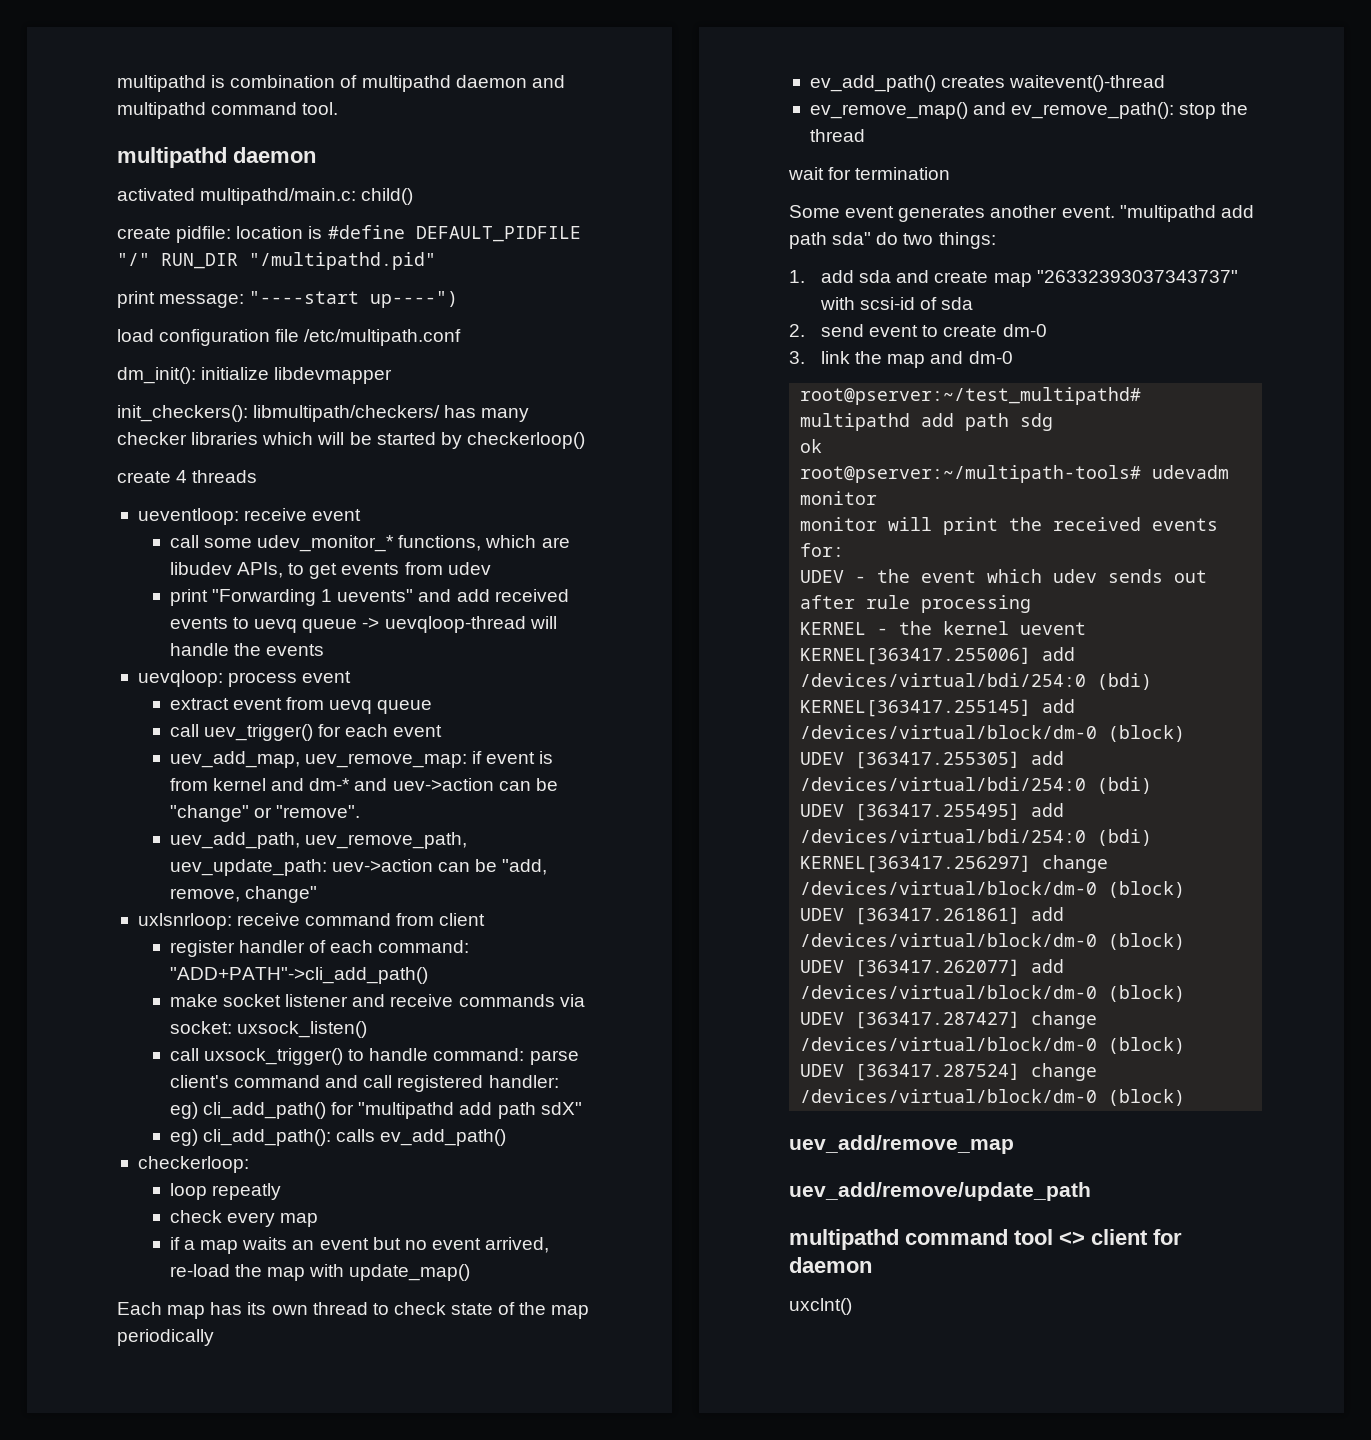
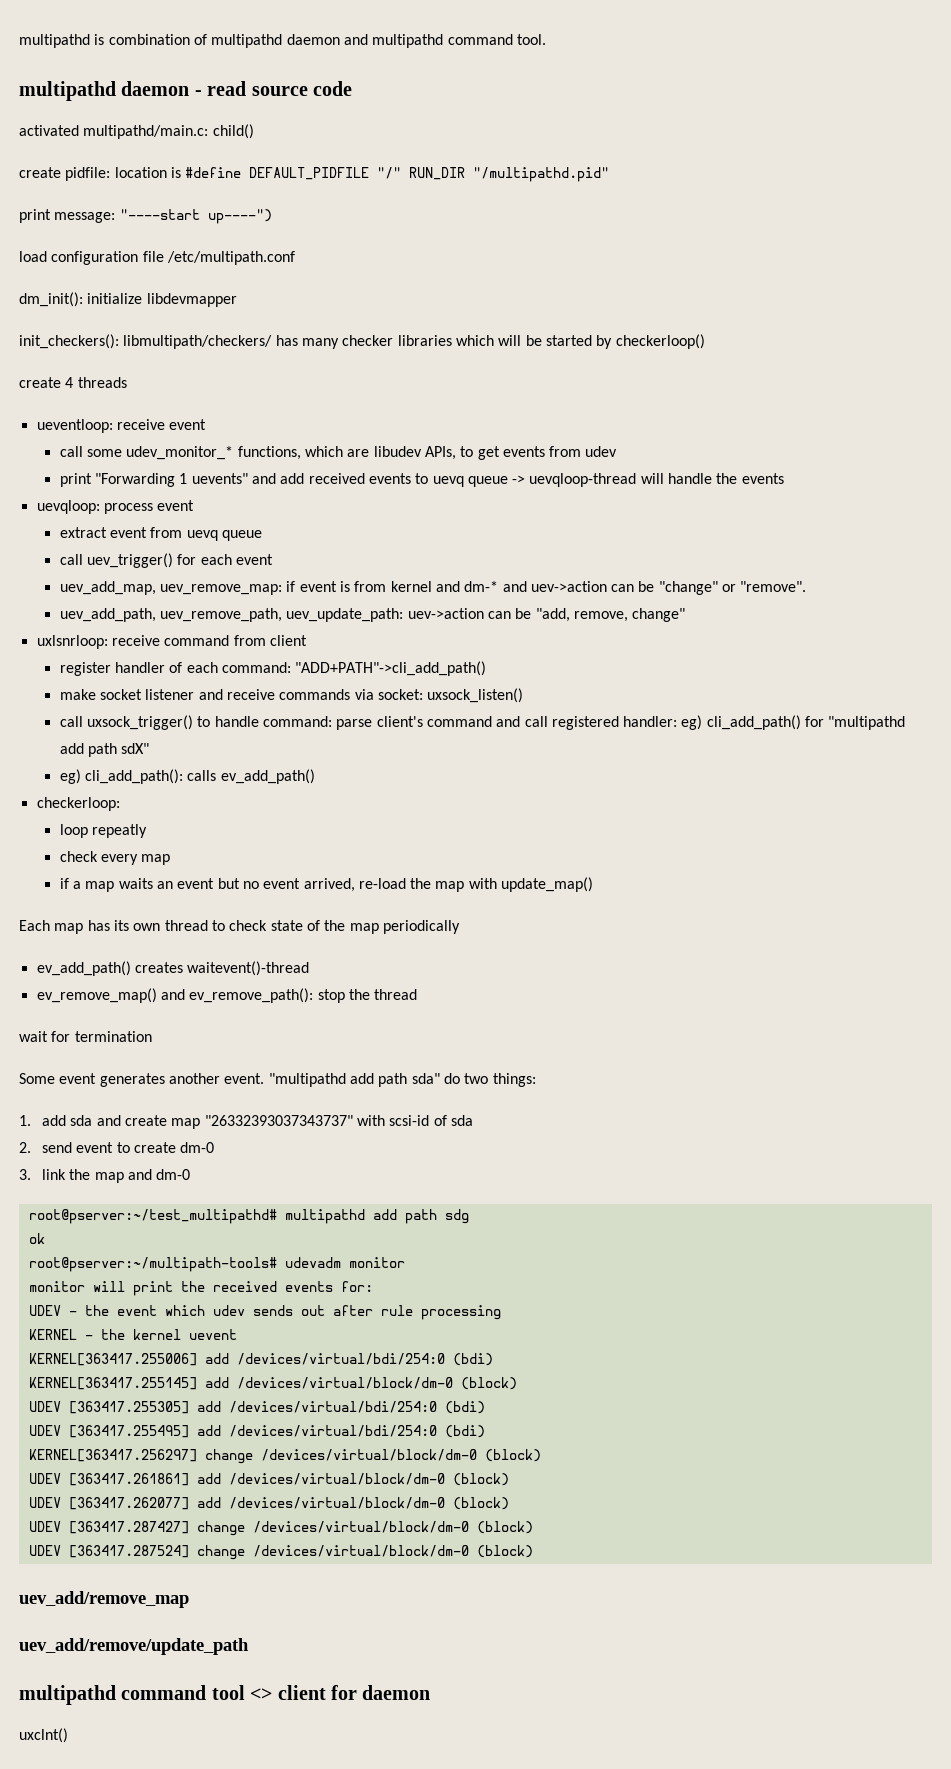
  multipathd is combination of multipathd daemon and multipathd command tool.
- multipathd daemon
+ multipathd daemon - read source code

